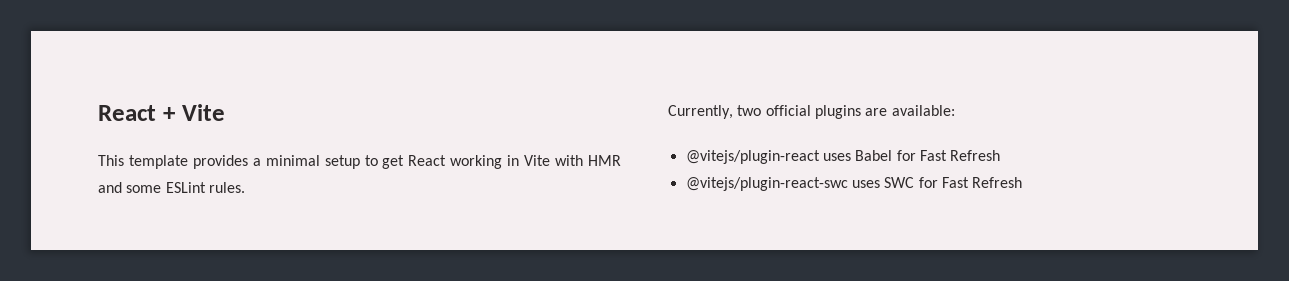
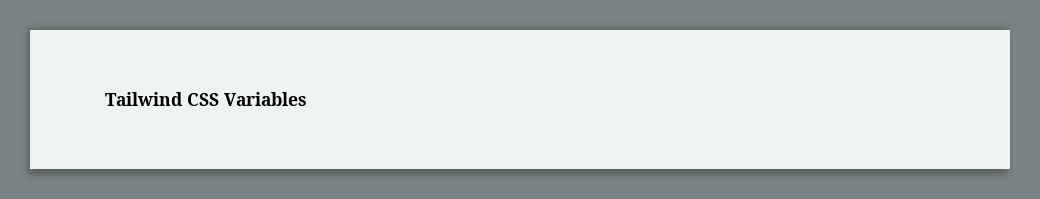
- React + Vite
- This template provides a minimal setup to get React working in Vite with HMR and some ESLint rules.
- Currently, two official plugins are available:
- @vitejs/plugin-react uses Babel for Fast Refresh
- @vitejs/plugin-react-swc uses SWC for Fast Refresh
+ Tailwind CSS Variables

